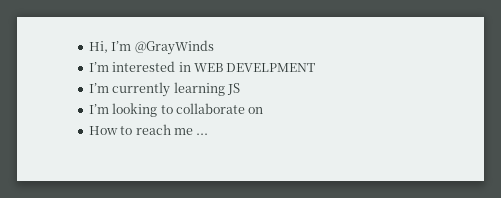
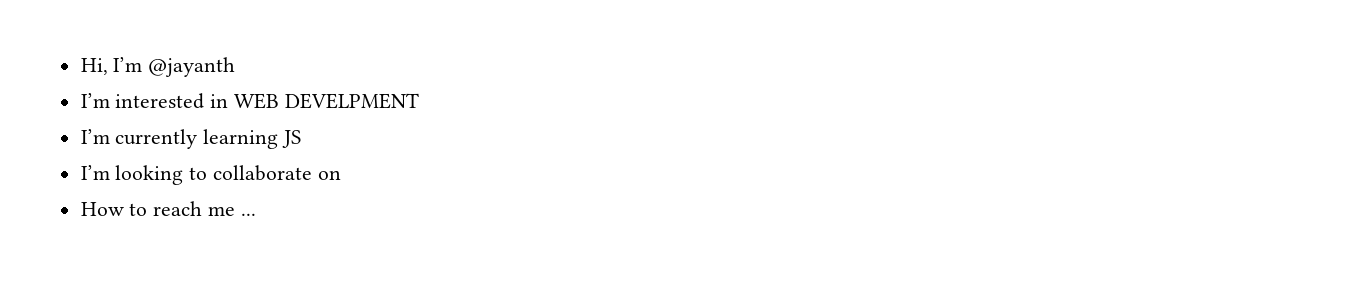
- Hi, I’m @GrayWinds
+ Hi, I’m @jayanth

